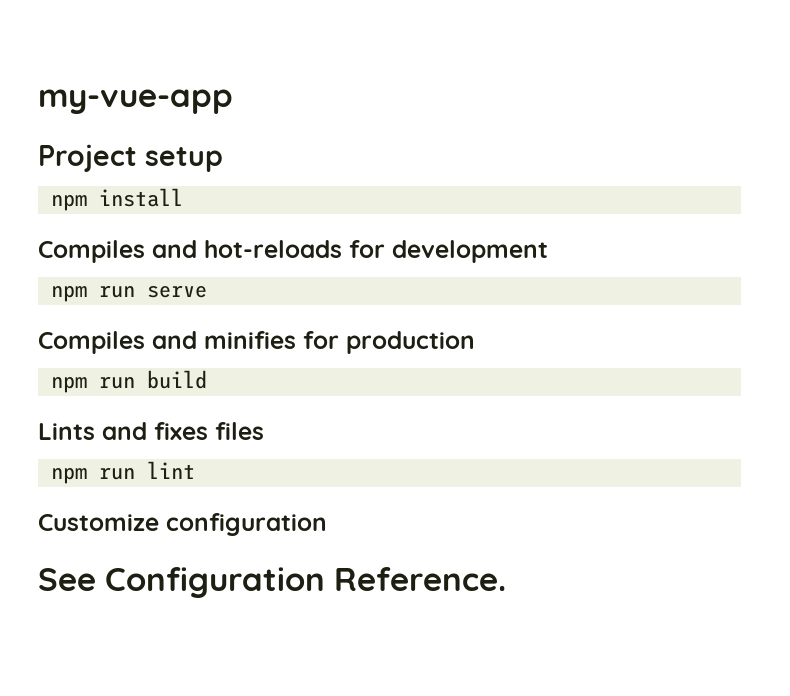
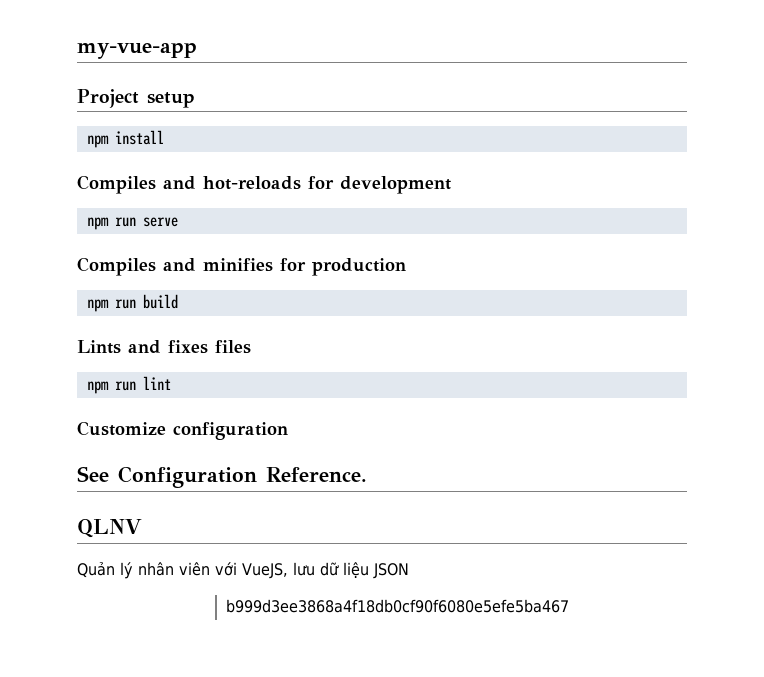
+ QLNV
+ Quản lý nhân viên với VueJS, lưu dữ liệu JSON
+ b999d3ee3868a4f18db0cf90f6080e5efe5ba467

